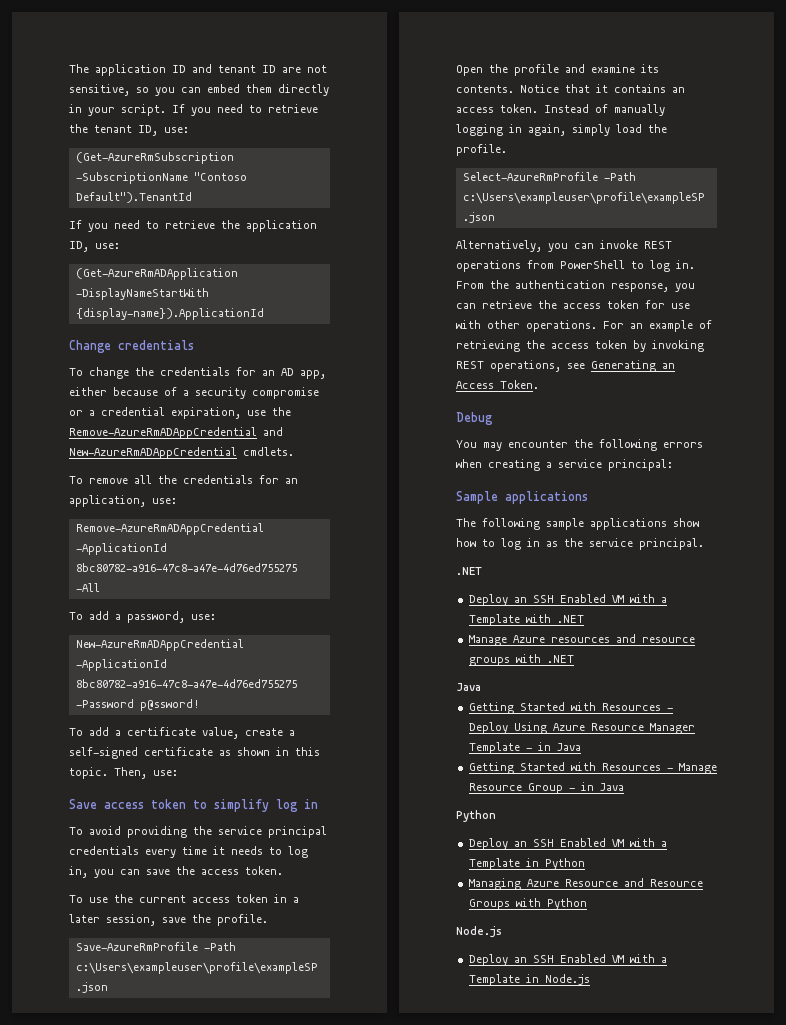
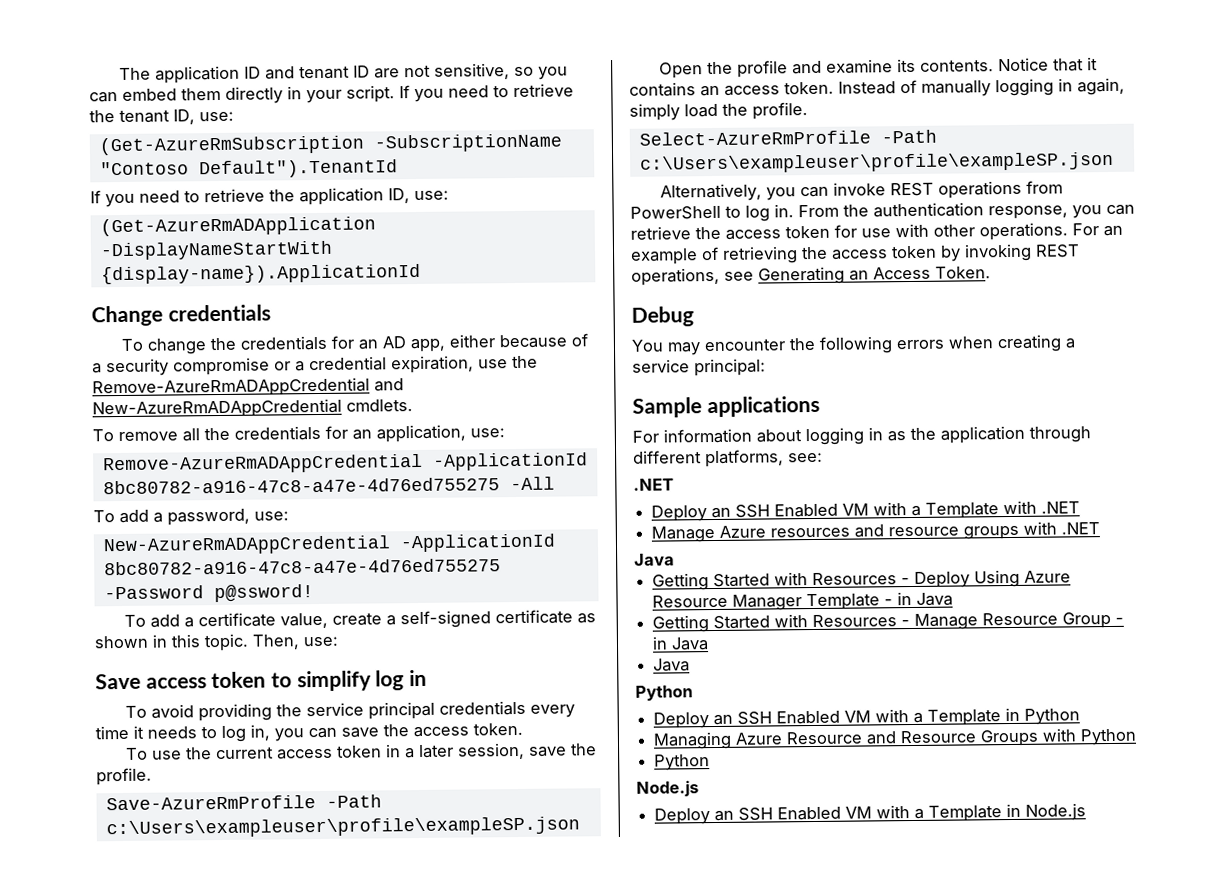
- The following sample applications show how to log in as the service principal.
+ For information about logging in as the application through different platforms, see:
  Getting Started with Resources - Manage Resource Group - in Java
+ Java
  Managing Azure Resource and Resource Groups with Python
+ Python

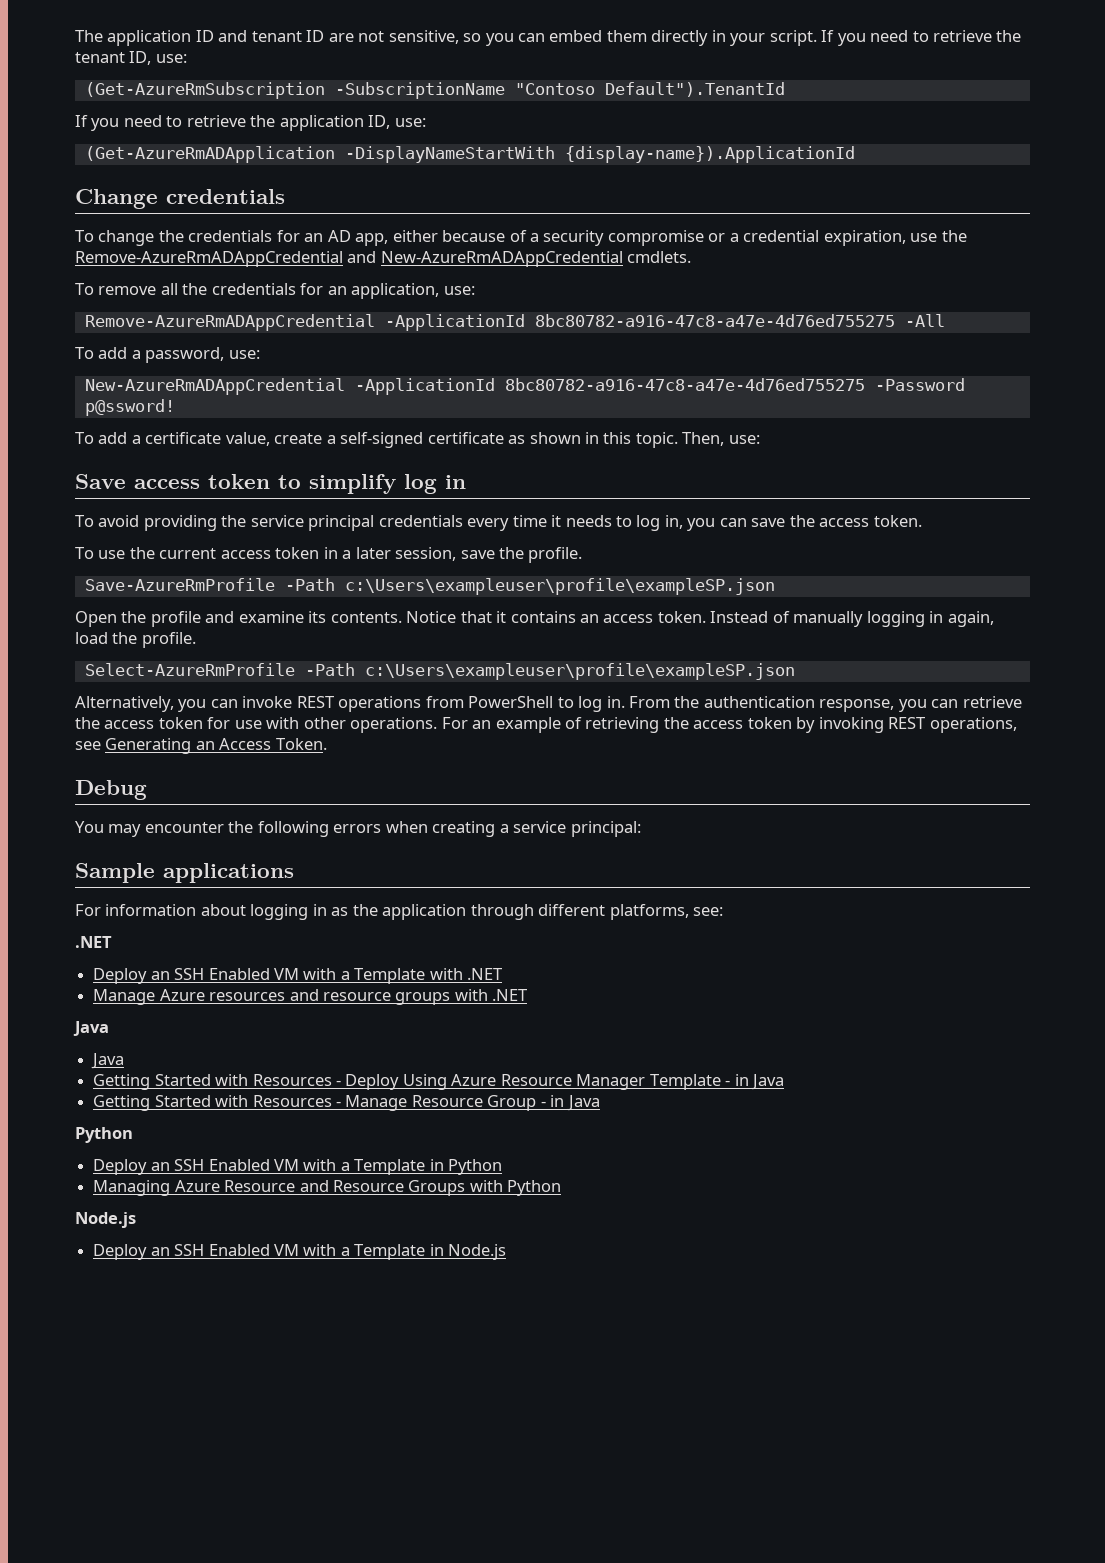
- Instead of manually logging in again, simply load the profile.
+ Instead of manually logging in again, load the profile.
  Manage Azure resources and resource groups with .NET
+ Java
  Getting Started with Resources - Manage Resource Group - in Java
- Java
  Managing Azure Resource and Resource Groups with Python
- Python

